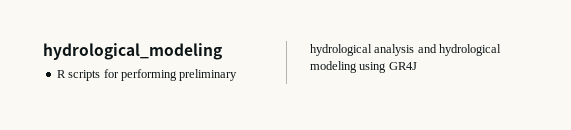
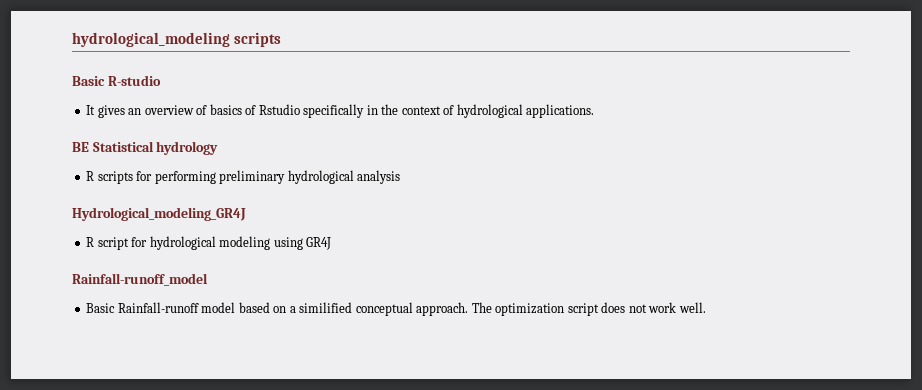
- hydrological_modeling
+ hydrological_modeling scripts
+ Basic R-studio
+ It gives an overview of basics of Rstudio specifically in the context of hydrological applications.
+ BE Statistical hydrology
- R scripts for performing preliminary hydrological analysis and hydrological modeling using GR4J
+ R scripts for performing preliminary hydrological analysis
+ Hydrological_modeling_GR4J
+ R script for hydrological modeling using GR4J
+ Rainfall-runoff_model
+ Basic Rainfall-runoff model based on a similified conceptual approach. The optimization script does not work well.

